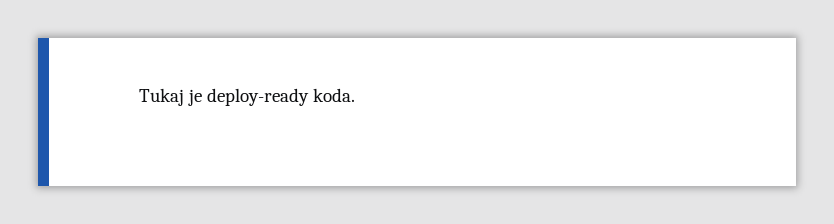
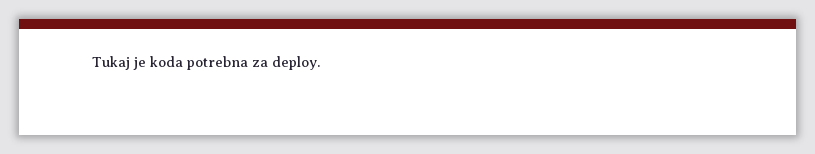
- Tukaj je deploy-ready koda.
+ Tukaj je koda potrebna za deploy.

